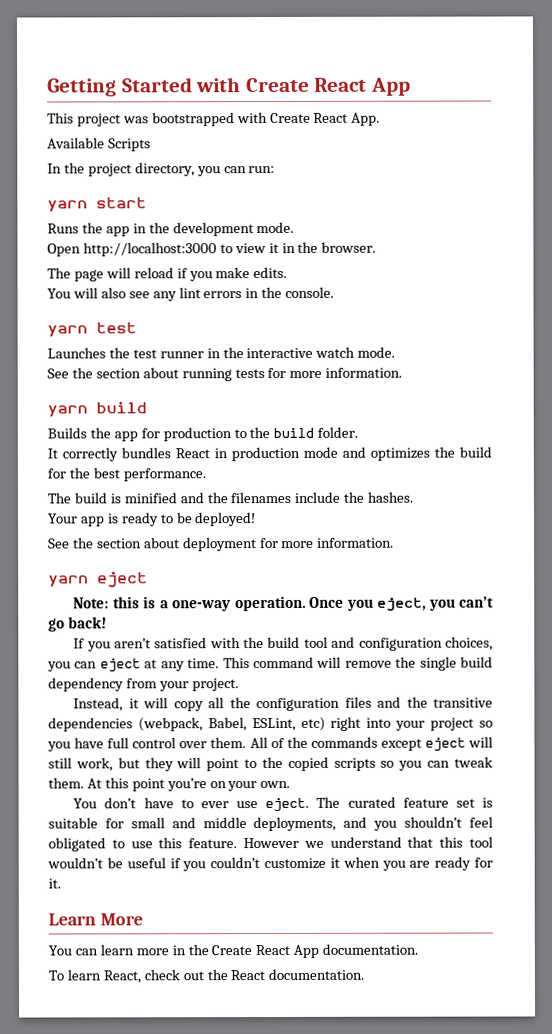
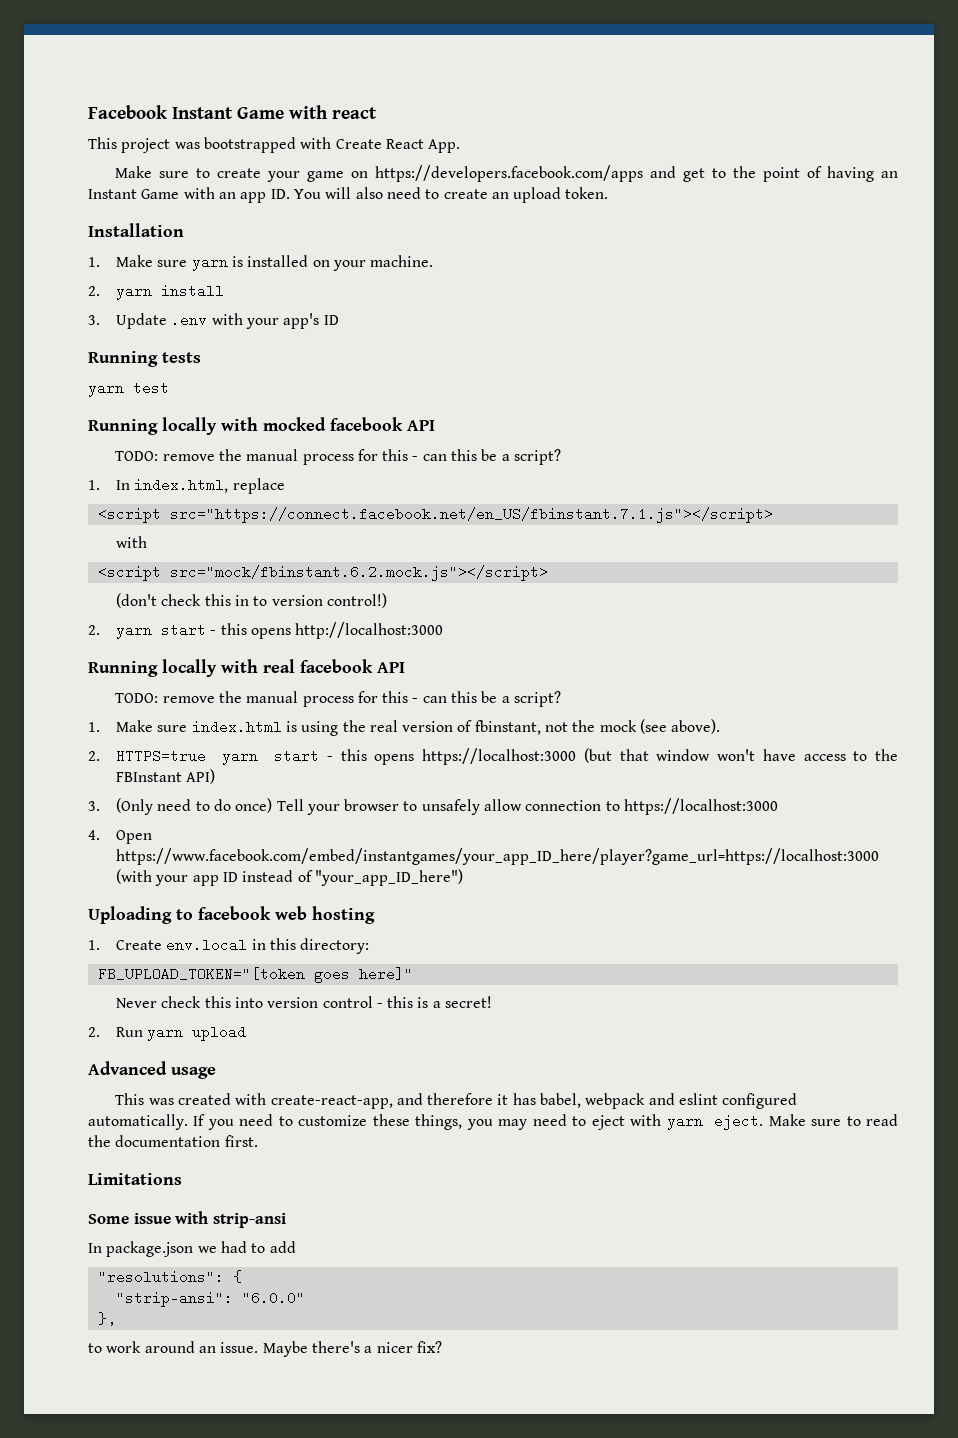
- Getting Started with Create React App
+ Facebook Instant Game with react
- Available Scripts
- In the project directory, you can run:
- yarn start
- Runs the app in the development mode.
- Open http://localhost:3000 to view it in the browser.
- The page will reload if you make edits.
- You will also see any lint errors in the console.
+ Make sure to create your game on https://developers.facebook.com/apps and get to the point of having an Instant Game with an app ID. You will also need to create an upload token.
+ Installation
+ 1. Make sure yarn is installed on your machine.
+ 2. yarn install
+ 3. Update .env with your app's ID
+ Running tests
  yarn test
- Launches the test runner in the interactive watch mode.
- See the section about running tests for more information.
- yarn build
- Builds the app for production to the build folder.
- It correctly bundles React in production mode and optimizes the build for the best performance.
- The build is minified and the filenames include the hashes.
- Your app is ready to be deployed!
- See the section about deployment for more information.
- yarn eject
- Note: this is a one-way operation. Once you eject, you can’t go back!
- If you aren’t satisfied with the build tool and configuration choices, you can eject at any time. This command will remove the single build dependency from your project.
- Instead, it will copy all the configuration files and the transitive dependencies (webpack, Babel, ESLint, etc) right into your project so you have full control over them. All of the commands except eject will still work, but they will point to the copied scripts so you can tweak them. At this point you’re on your own.
- You don’t have to ever use eject. The curated feature set is suitable for small and middle deployments, and you shouldn’t feel obligated to use this feature. However we understand that this tool wouldn’t be useful if you couldn’t customize it when you are ready for it.
- Learn More
- You can learn more in the Create React App documentation.
- To learn React, check out the React documentation.
+ Running locally with mocked facebook API
+ TODO: remove the manual process for this - can this be a script?
+ 1. In index.html, replace
+ <script src="https://connect.facebook.net/en_US/fbinstant.7.1.js"></script>
+ with
+ <script src="mock/fbinstant.6.2.mock.js"></script>
+ (don't check this in to version control!)
+ 2. yarn start - this opens http://localhost:3000
+ Running locally with real facebook API
+ TODO: remove the manual process for this - can this be a script?
+ 1. Make sure index.html is using the real version of fbinstant, not the mock (see above).
+ 2. HTTPS=true yarn start - this opens https://localhost:3000 (but that window won't have access to the FBInstant API)
+ 3. (Only need to do once) Tell your browser to unsafely allow connection to https://localhost:3000
+ 4. Open https://www.facebook.com/embed/instantgames/your_app_ID_here/player?game_url=https://localhost:3000 (with your app ID instead of "your_app_ID_here")
+ Uploading to facebook web hosting
+ 1. Create env.local in this directory:
+ FB_UPLOAD_TOKEN="[token goes here]"
+ Never check this into version control - this is a secret!
+ 2. Run yarn upload
+ Advanced usage
+ This was created with create-react-app, and therefore it has babel, webpack and eslint configured automatically. If you need to customize these things, you may need to eject with yarn eject. Make sure to read the documentation first.
+ Limitations
+ Some issue with strip-ansi
+ In package.json we had to add
+ "resolutions": {
+ "strip-ansi": "6.0.0"
+ },
+ to work around an issue. Maybe there's a nicer fix?

